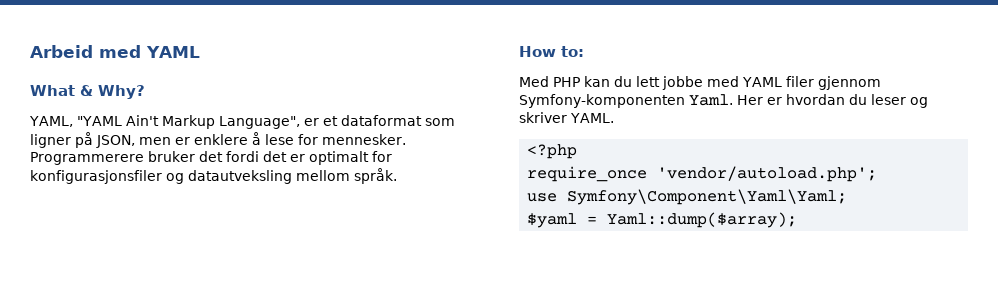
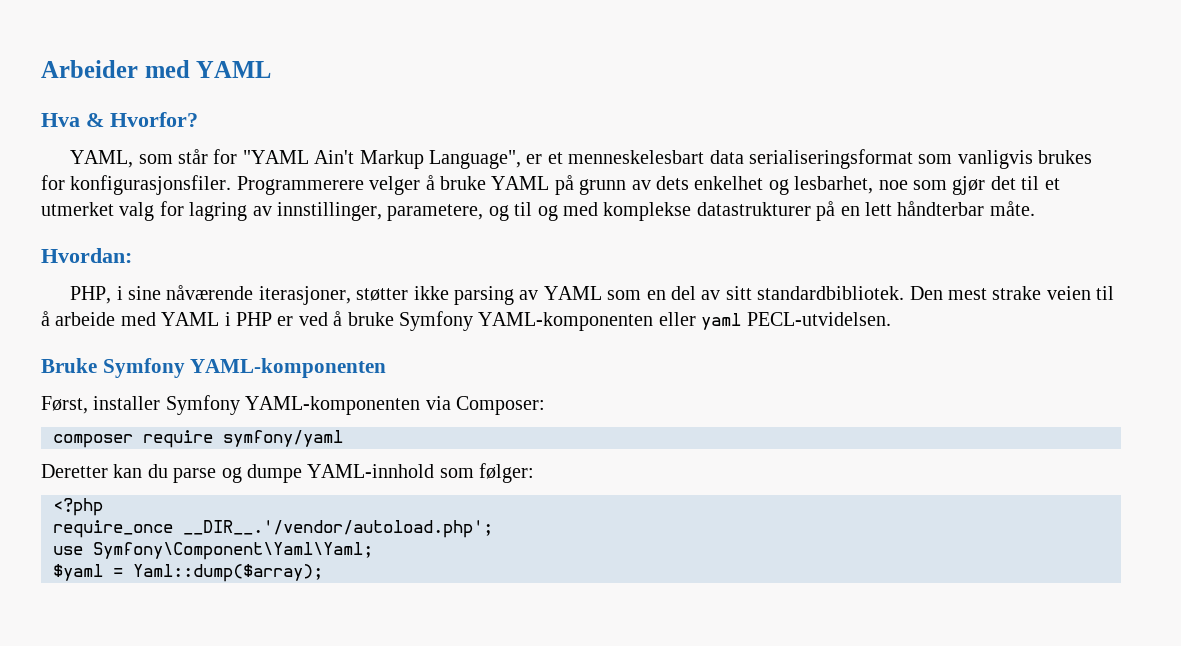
- Arbeid med YAML
+ Arbeider med YAML
- What & Why?
- YAML, "YAML Ain't Markup Language", er et dataformat som ligner på JSON, men er enklere å lese for mennesker. Programmerere bruker det fordi det er optimalt for konfigurasjonsfiler og datautveksling mellom språk.
- How to:
- Med PHP kan du lett jobbe med YAML filer gjennom Symfony-komponenten Yaml. Her er hvordan du leser og skriver YAML.
+ Hva & Hvorfor?
+ YAML, som står for "YAML Ain't Markup Language", er et menneskelesbart data serialiseringsformat som vanligvis brukes for konfigurasjonsfiler. Programmerere velger å bruke YAML på grunn av dets enkelhet og lesbarhet, noe som gjør det til et utmerket valg for lagring av innstillinger, parametere, og til og med komplekse datastrukturer på en lett håndterbar måte.
+ Hvordan:
+ PHP, i sine nåværende iterasjoner, støtter ikke parsing av YAML som en del av sitt standardbibliotek. Den mest strake veien til å arbeide med YAML i PHP er ved å bruke Symfony YAML-komponenten eller yaml PECL-utvidelsen.
+ Bruke Symfony YAML-komponenten
+ Først, installer Symfony YAML-komponenten via Composer:
+ composer require symfony/yaml
+ Deretter kan du parse og dumpe YAML-innhold som følger:
- require_once 'vendor/autoload.php';
+ require_once __DIR__.'/vendor/autoload.php';

